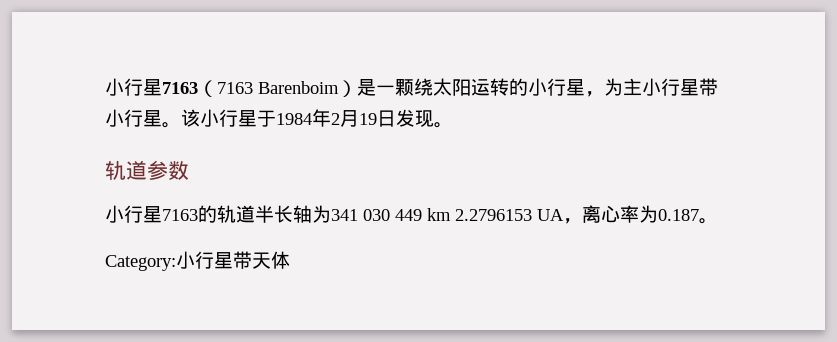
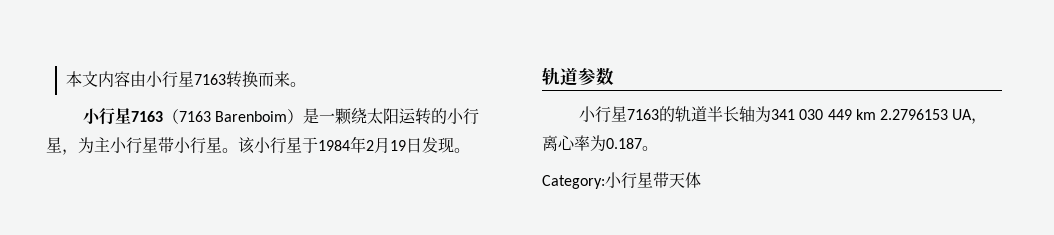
+ 本文内容由小行星7163转换而来。

